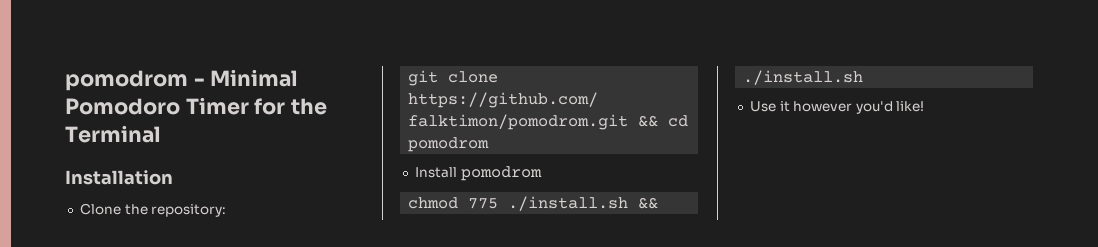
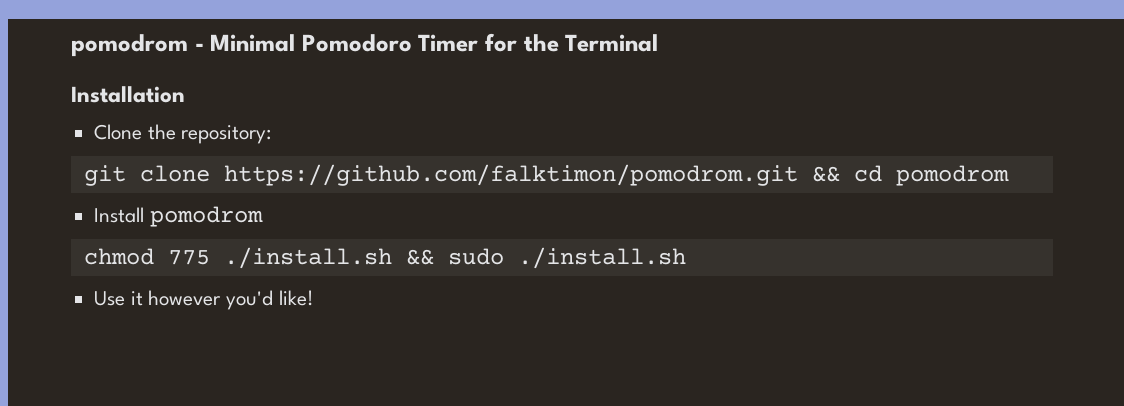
- chmod 775 ./install.sh && ./install.sh
+ chmod 775 ./install.sh && sudo ./install.sh

